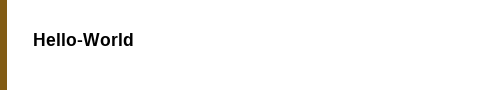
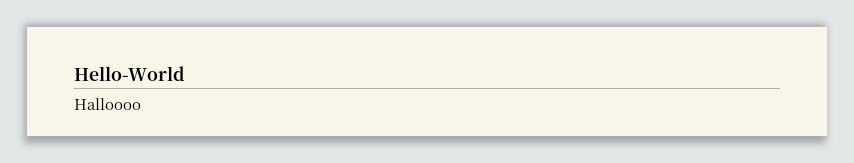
+ Halloooo

